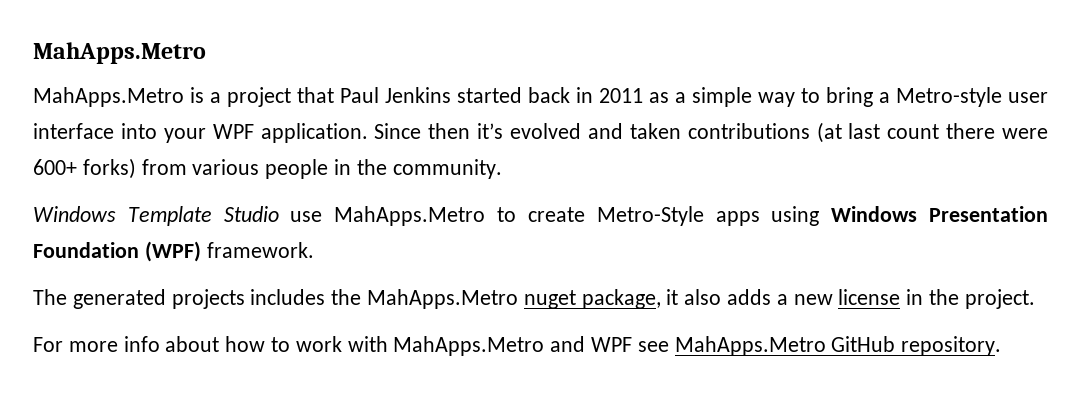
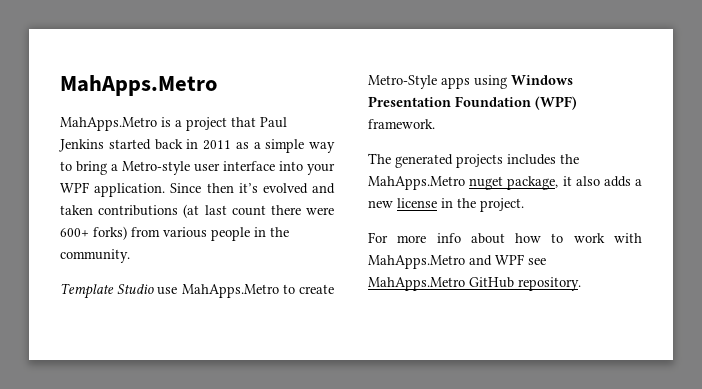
- Windows Template Studio use MahApps.Metro to create Metro-Style apps using Windows Presentation Foundation (WPF) framework.
+ Template Studio use MahApps.Metro to create Metro-Style apps using Windows Presentation Foundation (WPF) framework.

